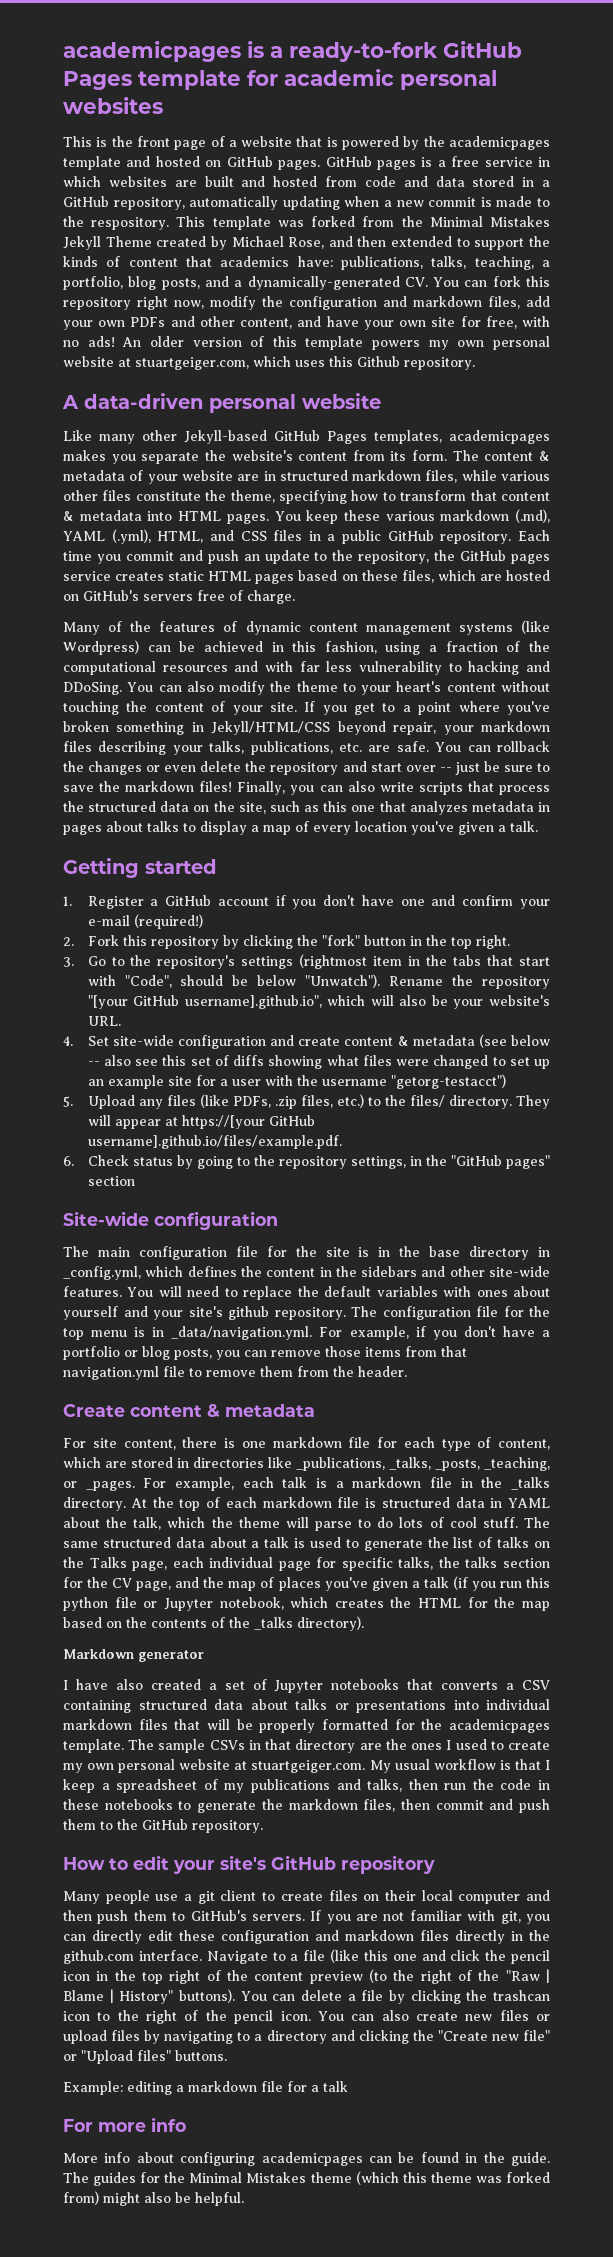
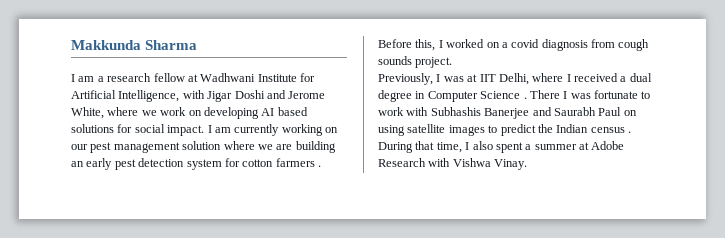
- academicpages is a ready-to-fork GitHub Pages template for academic personal websites
- This is the front page of a website that is powered by the academicpages template and hosted on GitHub pages. GitHub pages is a free service in which websites are built and hosted from code and data stored in a GitHub repository, automatically updating when a new commit is made to the respository. This template was forked from the Minimal Mistakes Jekyll Theme created by Michael Rose, and then extended to support the kinds of content that academics have: publications, talks, teaching, a portfolio, blog posts, and a dynamically-generated CV. You can fork this repository right now, modify the configuration and markdown files, add your own PDFs and other content, and have your own site for free, with no ads! An older version of this template powers my own personal website at stuartgeiger.com, which uses this Github repository.
- A data-driven personal website
- Like many other Jekyll-based GitHub Pages templates, academicpages makes you separate the website's content from its form. The content & metadata of your website are in structured markdown files, while various other files constitute the theme, specifying how to transform that content & metadata into HTML pages. You keep these various markdown (.md), YAML (.yml), HTML, and CSS files in a public GitHub repository. Each time you commit and push an update to the repository, the GitHub pages service creates static HTML pages based on these files, which are hosted on GitHub's servers free of charge.
- Many of the features of dynamic content management systems (like Wordpress) can be achieved in this fashion, using a fraction of the computational resources and with far less vulnerability to hacking and DDoSing. You can also modify the theme to your heart's content without touching the content of your site. If you get to a point where you've broken something in Jekyll/HTML/CSS beyond repair, your markdown files describing your talks, publications, etc. are safe. You can rollback the changes or even delete the repository and start over -- just be sure to save the markdown files! Finally, you can also write scripts that process the structured data on the site, such as this one that analyzes metadata in pages about talks to display a map of every location you've given a talk.
- Getting started
- 1. Register a GitHub account if you don't have one and confirm your e-mail (required!)
- 2. Fork this repository by clicking the "fork" button in the top right.
- 3. Go to the repository's settings (rightmost item in the tabs that start with "Code", should be below "Unwatch"). Rename the repository "[your GitHub username].github.io", which will also be your website's URL.
- 4. Set site-wide configuration and create content & metadata (see below -- also see this set of diffs showing what files were changed to set up an example site for a user with the username "getorg-testacct")
- 5. Upload any files (like PDFs, .zip files, etc.) to the files/ directory. They will appear at https://[your GitHub username].github.io/files/example.pdf.
- 6. Check status by going to the repository settings, in the "GitHub pages" section
- Site-wide configuration
- The main configuration file for the site is in the base directory in _config.yml, which defines the content in the sidebars and other site-wide features. You will need to replace the default variables with ones about yourself and your site's github repository. The configuration file for the top menu is in _data/navigation.yml. For example, if you don't have a portfolio or blog posts, you can remove those items from that navigation.yml file to remove them from the header.
- Create content & metadata
- For site content, there is one markdown file for each type of content, which are stored in directories like _publications, _talks, _posts, _teaching, or _pages. For example, each talk is a markdown file in the _talks directory. At the top of each markdown file is structured data in YAML about the talk, which the theme will parse to do lots of cool stuff. The same structured data about a talk is used to generate the list of talks on the Talks page, each individual page for specific talks, the talks section for the CV page, and the map of places you've given a talk (if you run this python file or Jupyter notebook, which creates the HTML for the map based on the contents of the _talks directory).
- Markdown generator
- I have also created a set of Jupyter notebooks that converts a CSV containing structured data about talks or presentations into individual markdown files that will be properly formatted for the academicpages template. The sample CSVs in that directory are the ones I used to create my own personal website at stuartgeiger.com. My usual workflow is that I keep a spreadsheet of my publications and talks, then run the code in these notebooks to generate the markdown files, then commit and push them to the GitHub repository.
- How to edit your site's GitHub repository
- Many people use a git client to create files on their local computer and then push them to GitHub's servers. If you are not familiar with git, you can directly edit these configuration and markdown files directly in the github.com interface. Navigate to a file (like this one and click the pencil icon in the top right of the content preview (to the right of the "Raw | Blame | History" buttons). You can delete a file by clicking the trashcan icon to the right of the pencil icon. You can also create new files or upload files by navigating to a directory and clicking the "Create new file" or "Upload files" buttons.
- Example: editing a markdown file for a talk
- For more info
- More info about configuring academicpages can be found in the guide. The guides for the Minimal Mistakes theme (which this theme was forked from) might also be helpful.
+ Makkunda Sharma
+ I am a research fellow at Wadhwani Institute for Artificial Intelligence, with Jigar Doshi and Jerome White, where we work on developing AI based solutions for social impact. I am currently working on our pest management solution where we are building an early pest detection system for cotton farmers . Before this, I worked on a covid diagnosis from cough sounds project.
+ Previously, I was at IIT Delhi, where I received a dual degree in Computer Science . There I was fortunate to work with Subhashis Banerjee and Saurabh Paul on using satellite images to predict the Indian census . During that time, I also spent a summer at Adobe Research with Vishwa Vinay.

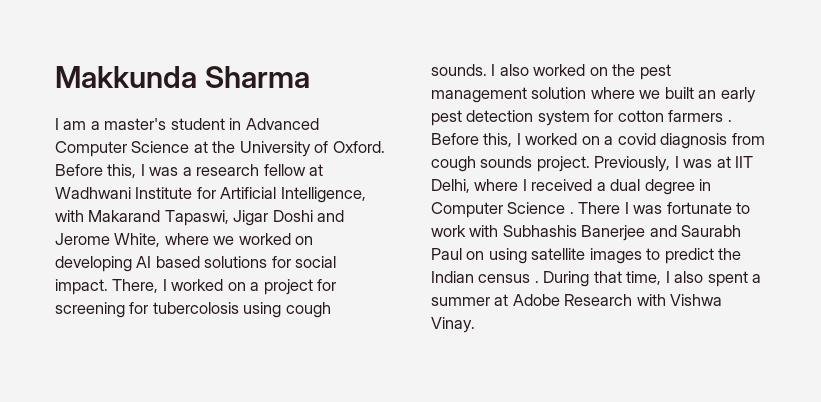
- I am a research fellow at Wadhwani Institute for Artificial Intelligence, with Jigar Doshi and Jerome White, where we work on developing AI based solutions for social impact.
+ I am a master's student in Advanced Computer Science at the University of Oxford. Before this, I was a research fellow at Wadhwani Institute for Artificial Intelligence, with Makarand Tapaswi, Jigar Doshi and Jerome White, where we worked on developing AI based solutions for social impact.
- I am currently working on our pest management solution where we are building an early pest detection system for cotton farmers .
+ There, I worked on a project for screening for tubercolosis using cough sounds. I also worked on the pest management solution where we built an early pest detection system for cotton farmers .
- Before this, I worked on a covid diagnosis from cough sounds project.
- Previously, I was at IIT Delhi, where I received a dual degree in Computer Science .
+ Before this, I worked on a covid diagnosis from cough sounds project. Previously, I was at IIT Delhi, where I received a dual degree in Computer Science .

